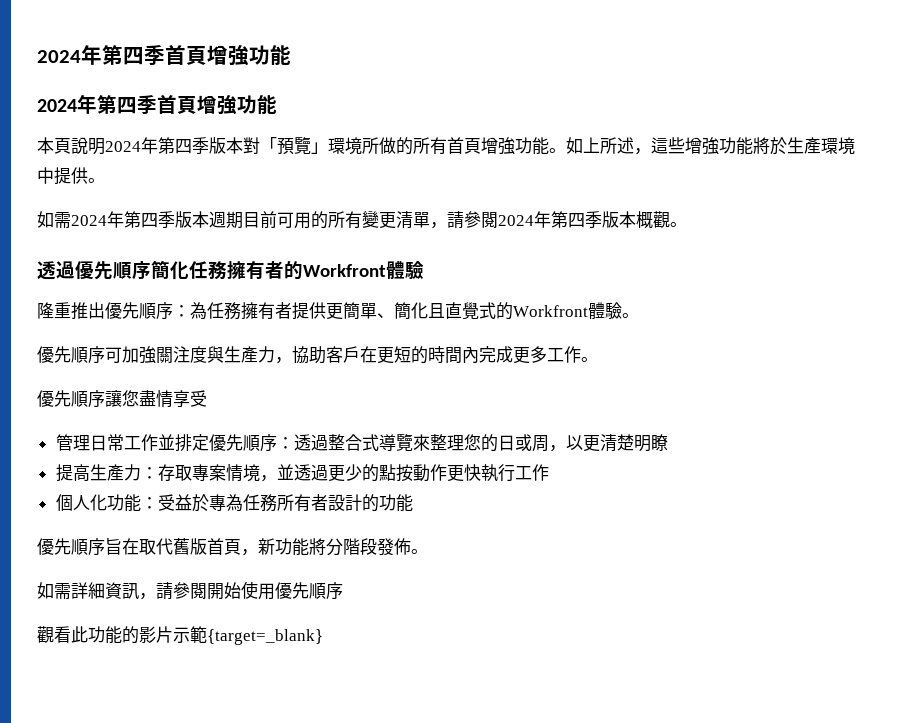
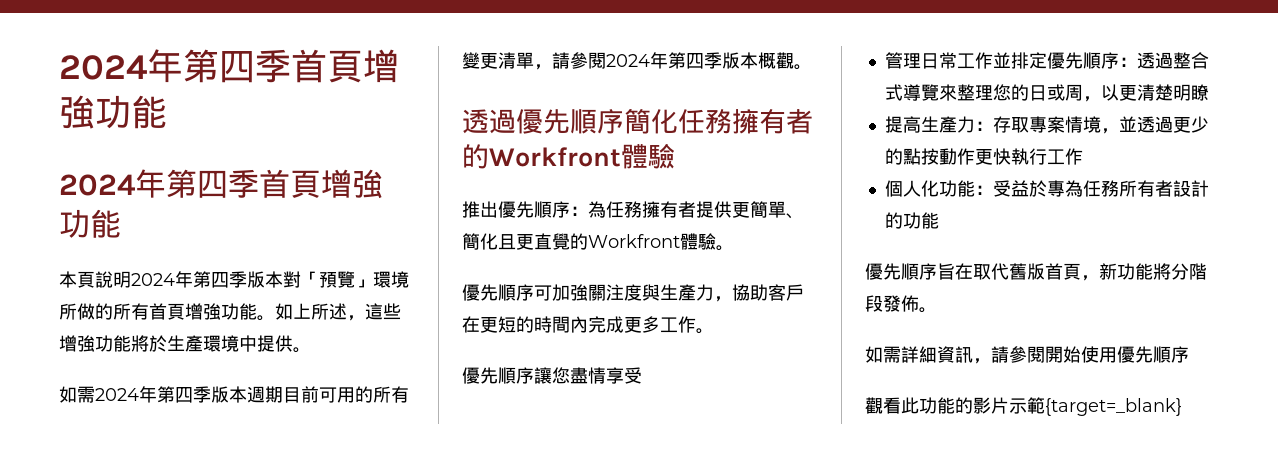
- 隆重推出優先順序：為任務擁有者提供更簡單、簡化且直覺式的Workfront體驗。
+ 推出優先順序：為任務擁有者提供更簡單、簡化且更直覺的Workfront體驗。

